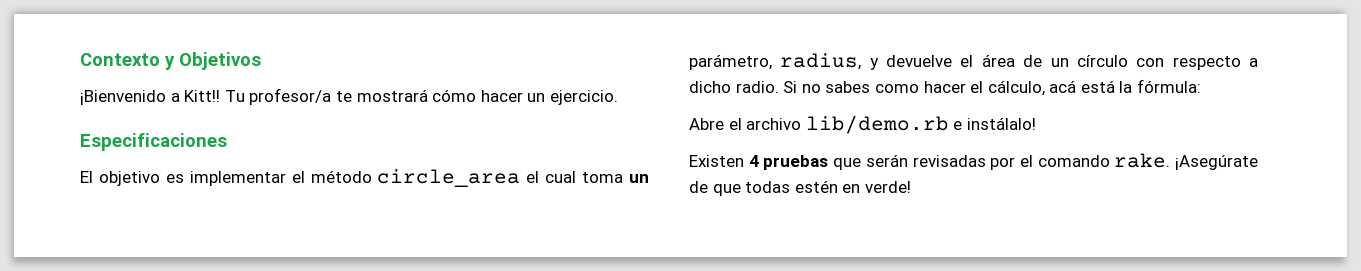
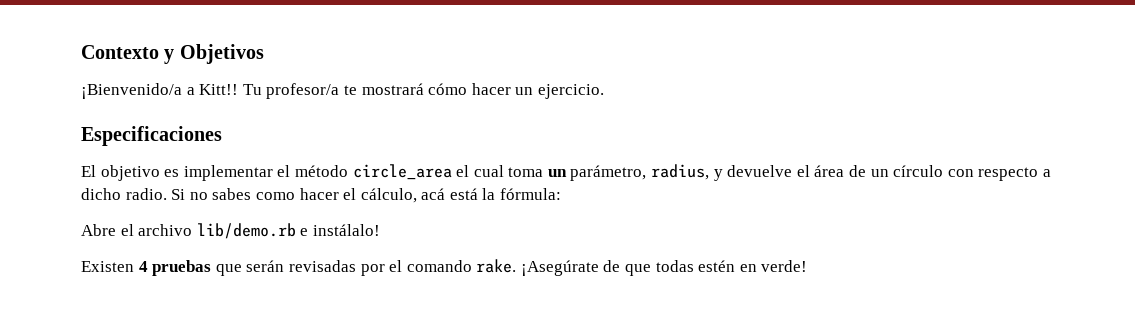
- ¡Bienvenido a Kitt!!
+ ¡Bienvenido/a a Kitt!!

